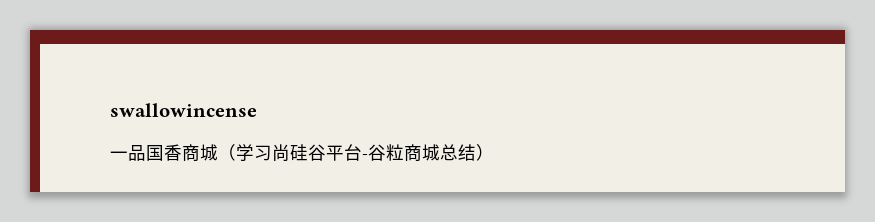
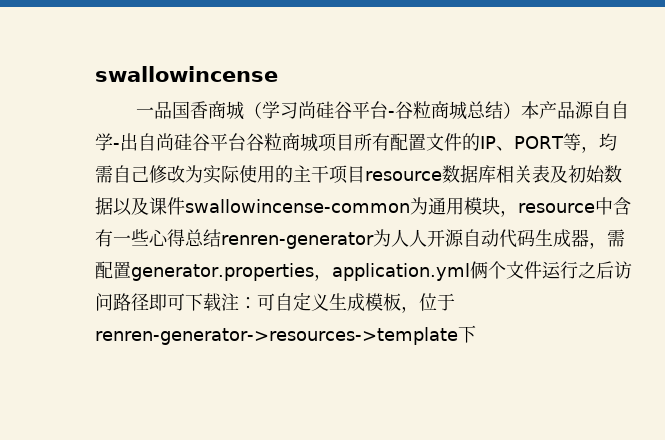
- 一品国香商城（学习尚硅谷平台-谷粒商城总结）
+ 一品国香商城（学习尚硅谷平台-谷粒商城总结）本产品源自自学-出自尚硅谷平台谷粒商城项目所有配置文件的IP、PORT等，均需自己修改为实际使用的主干项目resource数据库相关表及初始数据以及课件swallowincense-common为通用模块，resource中含有一些心得总结renren-generator为人人开源自动代码生成器，需配置generator.properties，application.yml俩个文件运行之后访问路径即可下载注：可自定义生成模板，位于renren-generator->resources->template下

